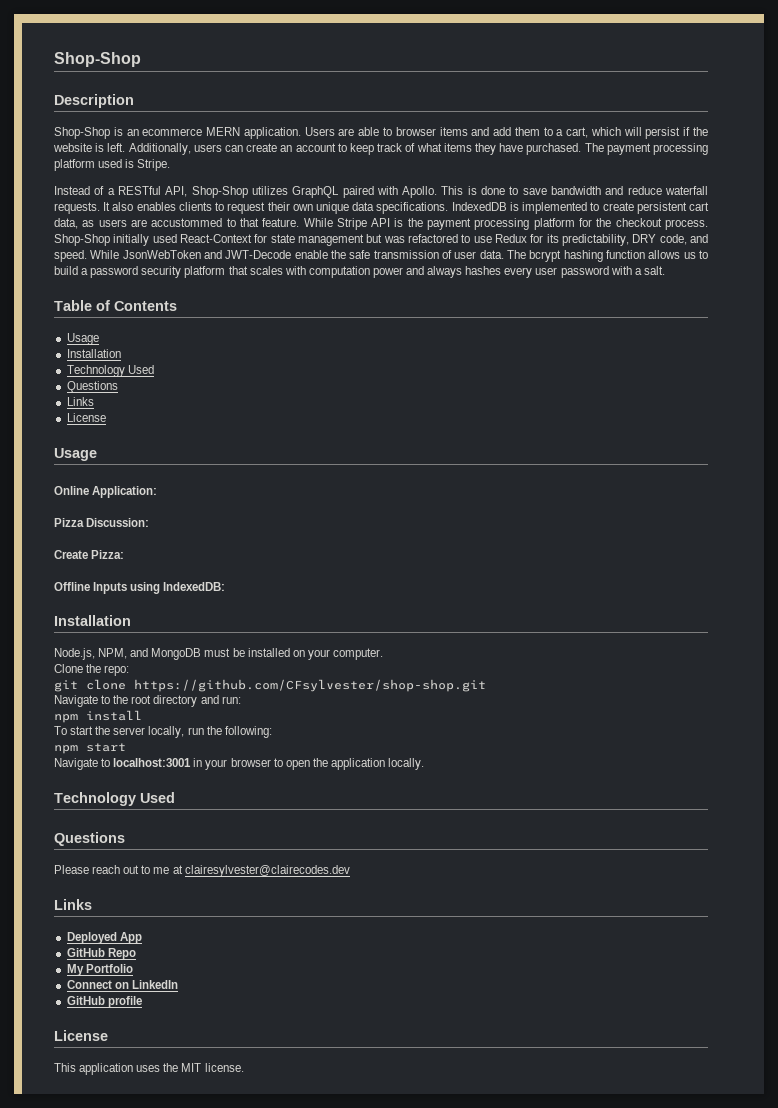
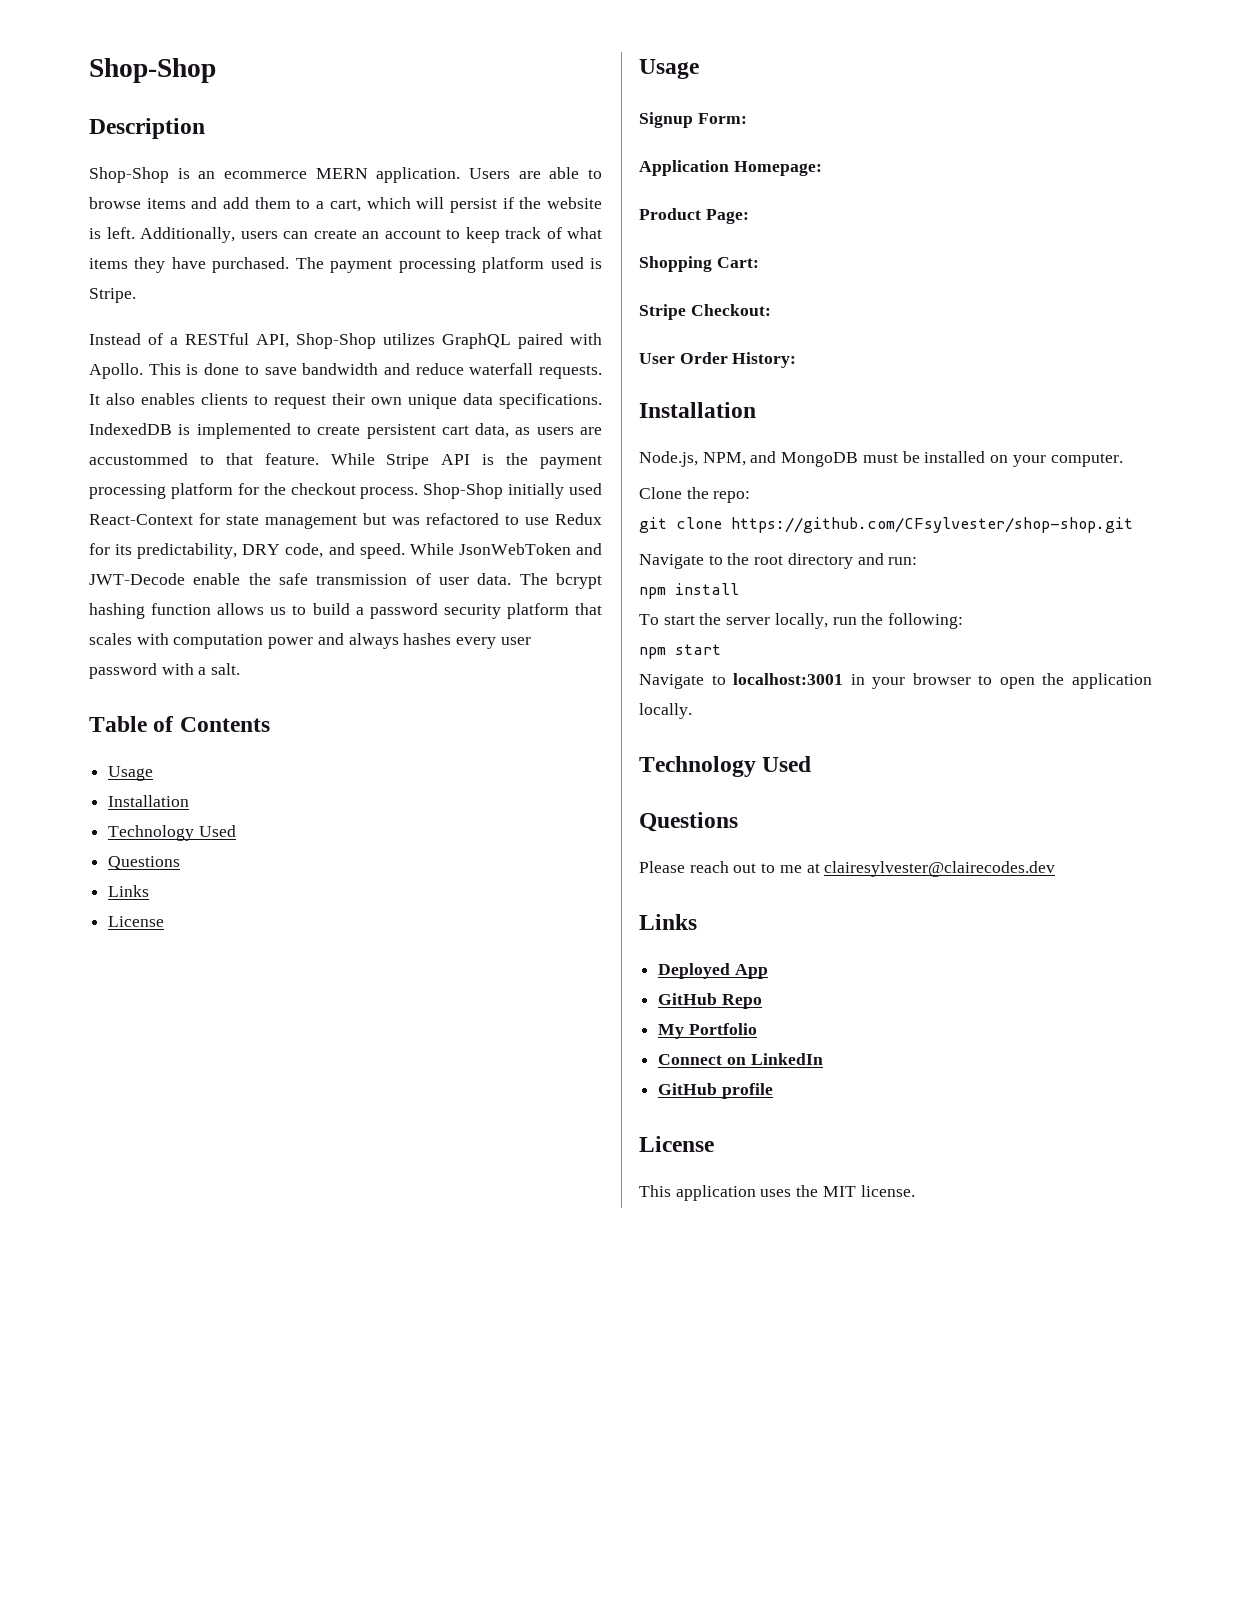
- Users are able to browser items and add them to a cart, which will persist if the website is left.
+ Users are able to browse items and add them to a cart, which will persist if the website is left.
- Online Application:
- Pizza Discussion:
- Create Pizza:
- Offline Inputs using IndexedDB:
+ Signup Form:
+ Application Homepage:
+ Product Page:
+ Shopping Cart:
+ Stripe Checkout:
+ User Order History:

